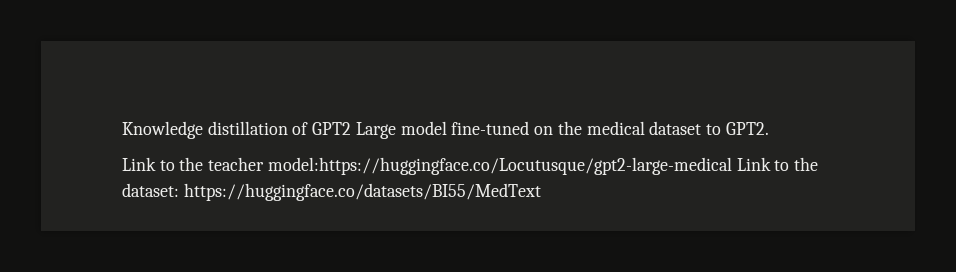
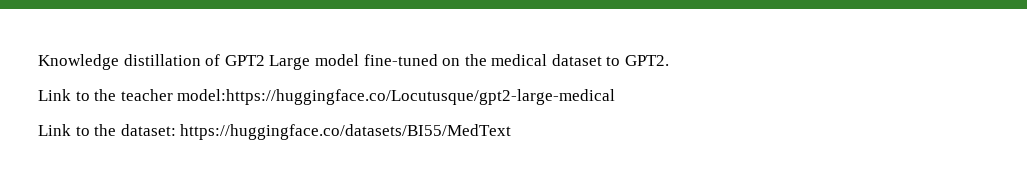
- Link to the teacher model:https://huggingface.co/Locutusque/gpt2-large-medical Link to the dataset: https://huggingface.co/datasets/BI55/MedText
+ Link to the teacher model:https://huggingface.co/Locutusque/gpt2-large-medical
+ Link to the dataset: https://huggingface.co/datasets/BI55/MedText

